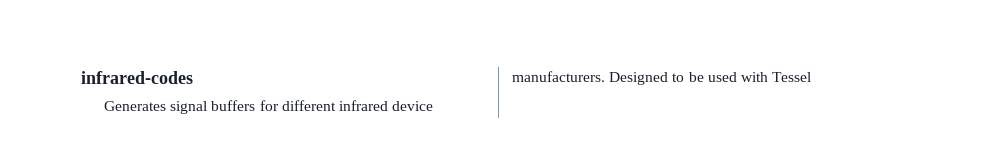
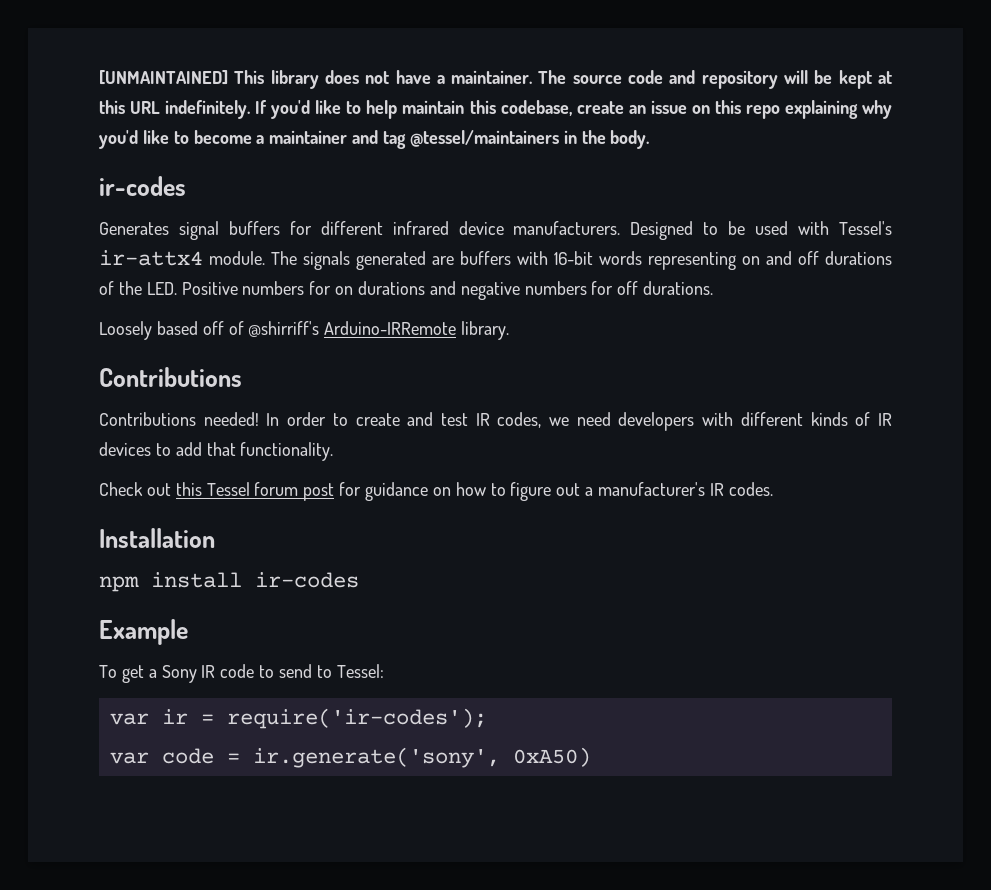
- infrared-codes
+ [UNMAINTAINED] This library does not have a maintainer. The source code and repository will be kept at this URL indefinitely. If you'd like to help maintain this codebase, create an issue on this repo explaining why you'd like to become a maintainer and tag @tessel/maintainers in the body.
+ ir-codes
- Designed to be used with Tessel
+ Designed to be used with Tessel's ir-attx4 module. The signals generated are buffers with 16-bit words representing on and off durations of the LED. Positive numbers for on durations and negative numbers for off durations.
+ Loosely based off of @shirriff's Arduino-IRRemote library.
+ Contributions
+ Contributions needed! In order to create and test IR codes, we need developers with different kinds of IR devices to add that functionality.
+ Check out this Tessel forum post for guidance on how to figure out a manufacturer's IR codes.
+ Installation
+ npm install ir-codes
+ Example
+ To get a Sony IR code to send to Tessel:
+ var ir = require('ir-codes');
+ var code = ir.generate('sony', 0xA50)

